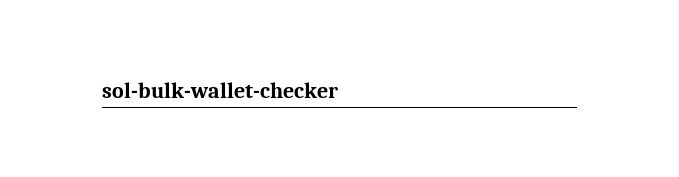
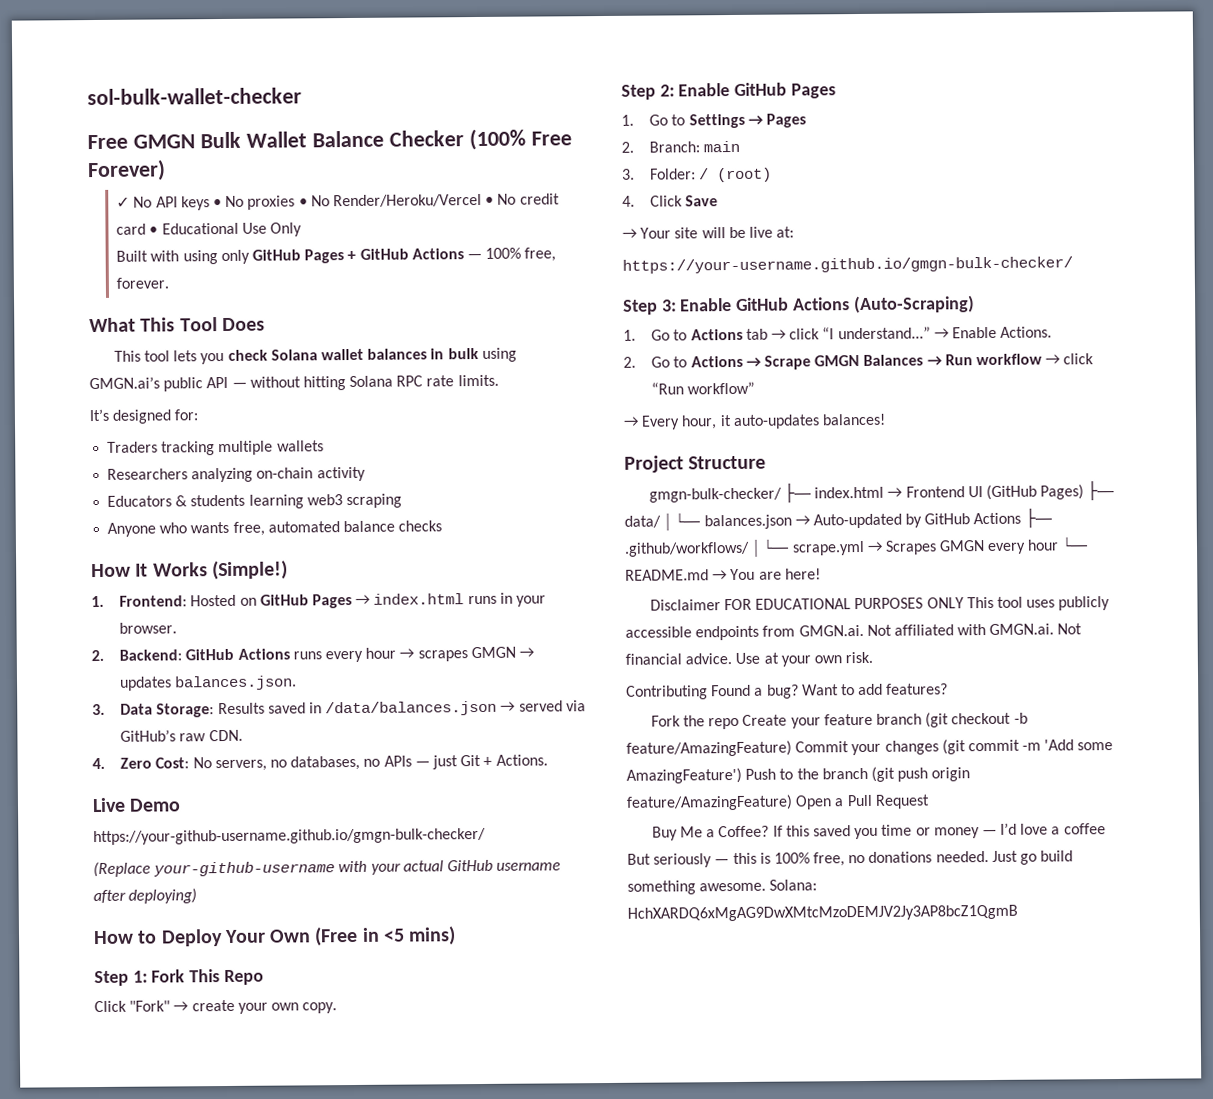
+ Free GMGN Bulk Wallet Balance Checker (100% Free Forever)
+ ✓ No API keys • No proxies • No Render/Heroku/Vercel • No credit card • Educational Use Only
+ Built with using only GitHub Pages + GitHub Actions — 100% free, forever.
+ What This Tool Does
+ This tool lets you check Solana wallet balances in bulk using GMGN.ai’s public API — without hitting Solana RPC rate limits.
+ It’s designed for:
+ Traders tracking multiple wallets
+ Researchers analyzing on-chain activity
+ Educators & students learning web3 scraping
+ Anyone who wants free, automated balance checks
+ How It Works (Simple!)
+ 1. Frontend: Hosted on GitHub Pages → index.html runs in your browser.
+ 2. Backend: GitHub Actions runs every hour → scrapes GMGN → updates balances.json.
+ 3. Data Storage: Results saved in /data/balances.json → served via GitHub’s raw CDN.
+ 4. Zero Cost: No servers, no databases, no APIs — just Git + Actions.
+ Live Demo
+ https://your-github-username.github.io/gmgn-bulk-checker/
+ (Replace your-github-username with your actual GitHub username after deploying)
+ How to Deploy Your Own (Free in <5 mins)
+ Step 1: Fork This Repo
+ Click "Fork" → create your own copy.
+ Step 2: Enable GitHub Pages
+ 1. Go to Settings → Pages
+ 2. Branch: main
+ 3. Folder: / (root)
+ 4. Click Save
+ → Your site will be live at:
+ https://your-username.github.io/gmgn-bulk-checker/
+ Step 3: Enable GitHub Actions (Auto-Scraping)
+ 1. Go to Actions tab → click “I understand...” → Enable Actions.
+ 2. Go to Actions → Scrape GMGN Balances → Run workflow → click “Run workflow”
+ → Every hour, it auto-updates balances!
+ Project Structure
+ gmgn-bulk-checker/ ├── index.html → Frontend UI (GitHub Pages) ├── data/ │ └── balances.json → Auto-updated by GitHub Actions ├── .github/workflows/ │ └── scrape.yml → Scrapes GMGN every hour └── README.md → You are here!
+ Disclaimer FOR EDUCATIONAL PURPOSES ONLY This tool uses publicly accessible endpoints from GMGN.ai. Not affiliated with GMGN.ai. Not financial advice. Use at your own risk.
+ Contributing Found a bug? Want to add features?
+ Fork the repo Create your feature branch (git checkout -b feature/AmazingFeature) Commit your changes (git commit -m 'Add some AmazingFeature') Push to the branch (git push origin feature/AmazingFeature) Open a Pull Request
+ Buy Me a Coffee? If this saved you time or money — I’d love a coffee But seriously — this is 100% free, no donations needed. Just go build something awesome. Solana: HchXARDQ6xMgAG9DwXMtcMzoDEMJV2Jy3AP8bcZ1QgmB

